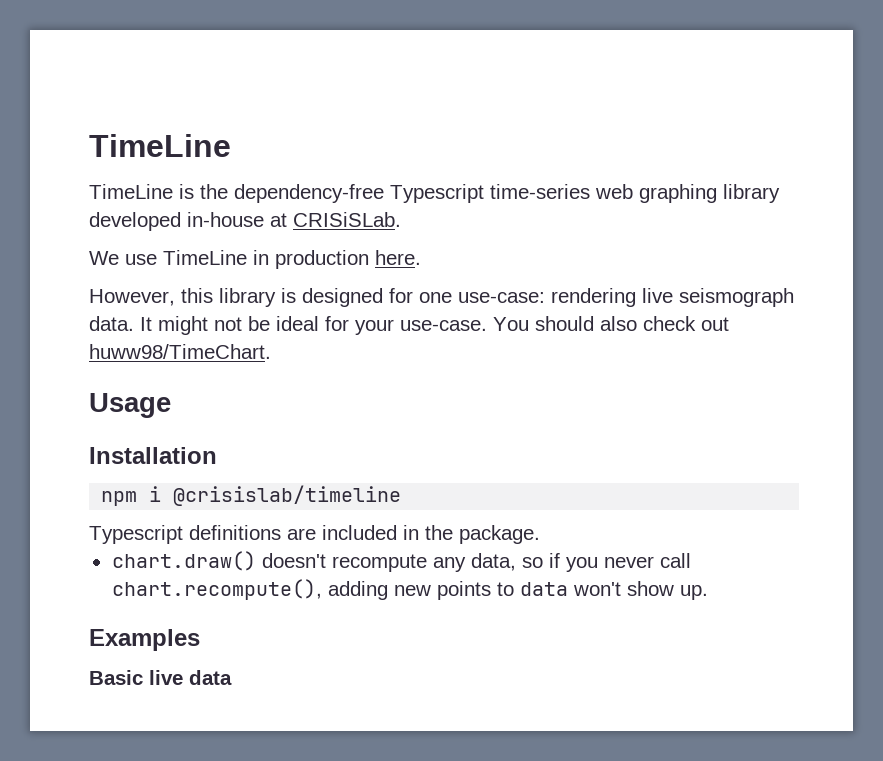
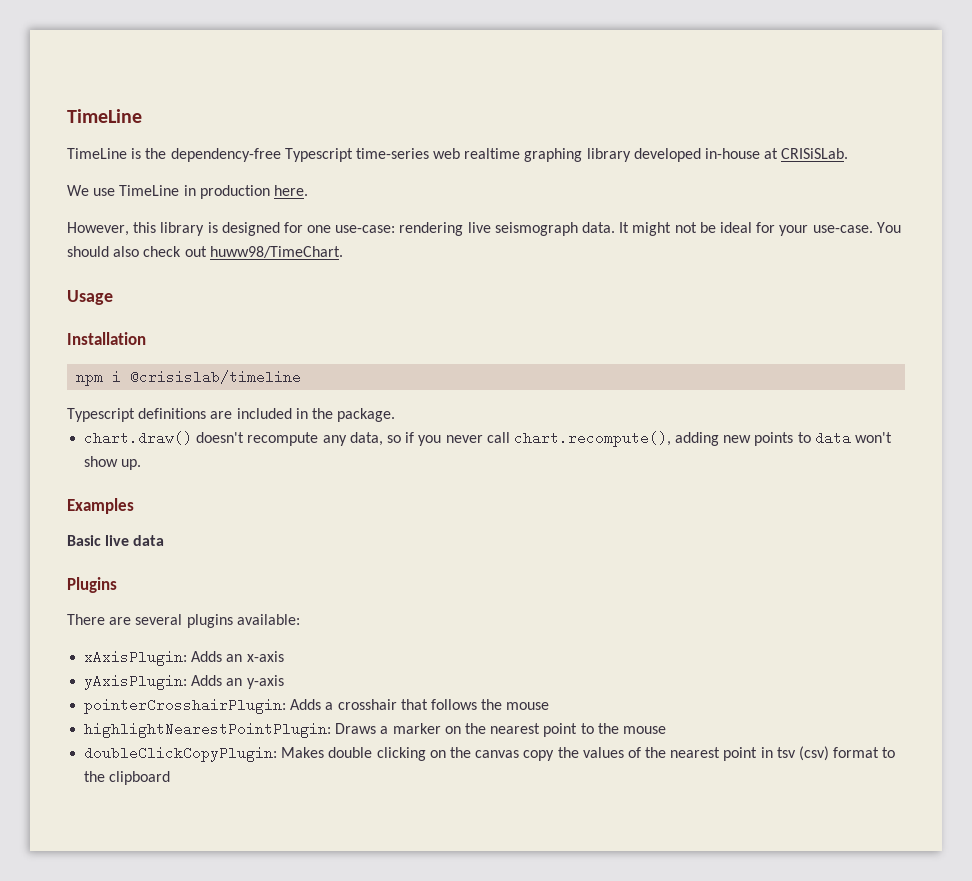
- TimeLine is the dependency-free Typescript time-series web graphing library developed in-house at CRISiSLab.
+ TimeLine is the dependency-free Typescript time-series web realtime graphing library developed in-house at CRISiSLab.
+ Plugins
+ There are several plugins available:
+ xAxisPlugin: Adds an x-axis
+ yAxisPlugin: Adds an y-axis
+ pointerCrosshairPlugin: Adds a crosshair that follows the mouse
+ highlightNearestPointPlugin: Draws a marker on the nearest point to the mouse
+ doubleClickCopyPlugin: Makes double clicking on the canvas copy the values of the nearest point in tsv (csv) format to the clipboard

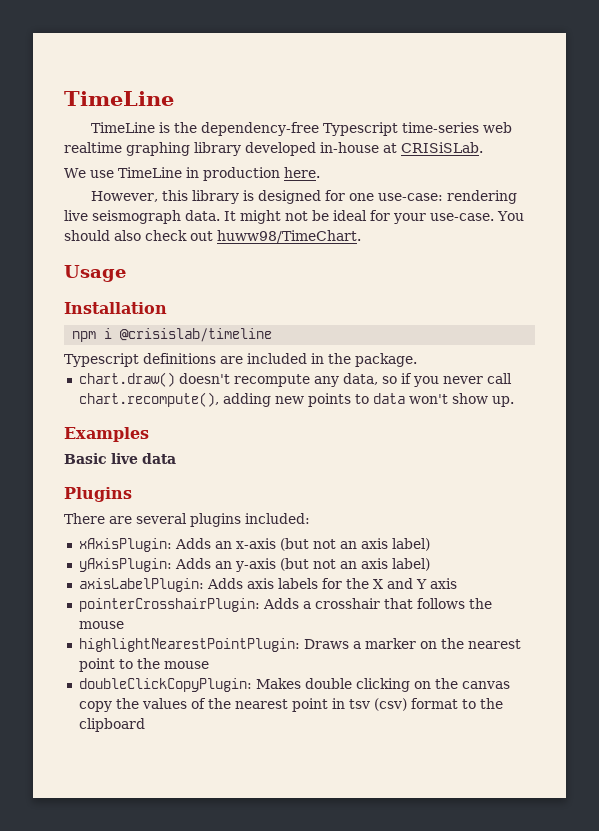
- There are several plugins available:
+ There are several plugins included:
- xAxisPlugin: Adds an x-axis
+ xAxisPlugin: Adds an x-axis (but not an axis label)
- yAxisPlugin: Adds an y-axis
+ yAxisPlugin: Adds an y-axis (but not an axis label)
+ axisLabelPlugin: Adds axis labels for the X and Y axis

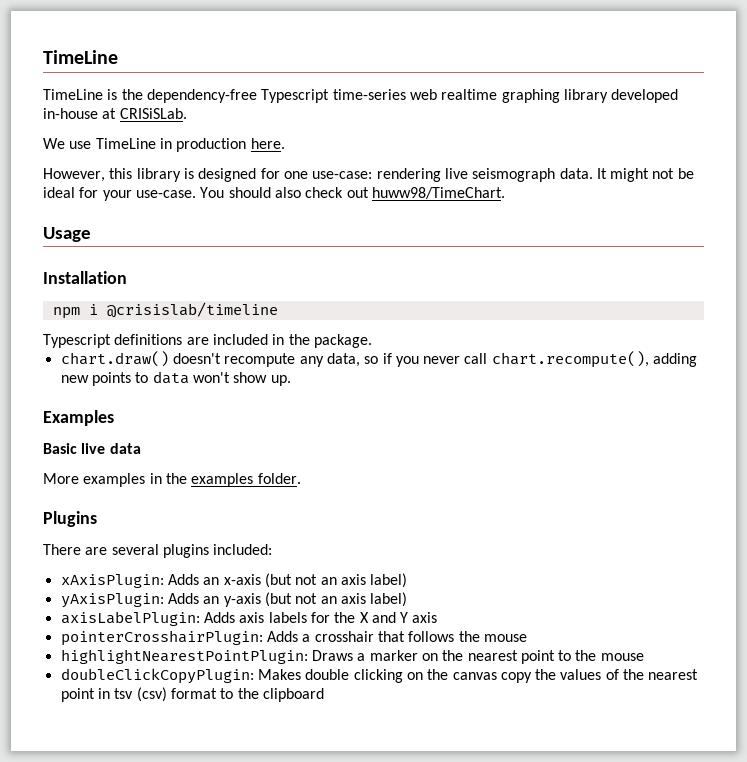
+ More examples in the examples folder.

